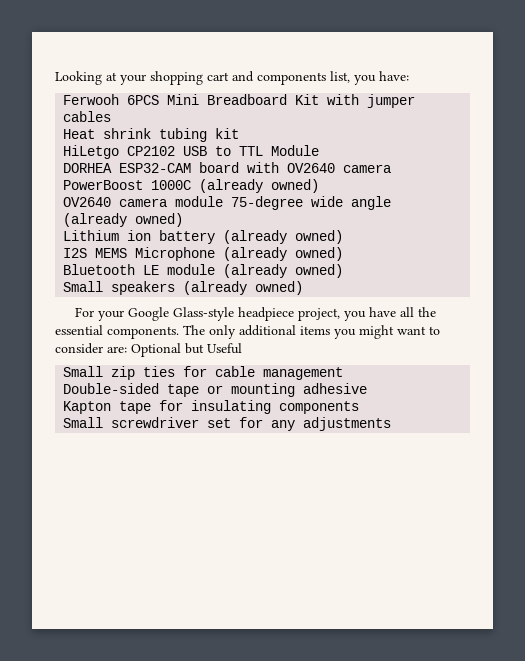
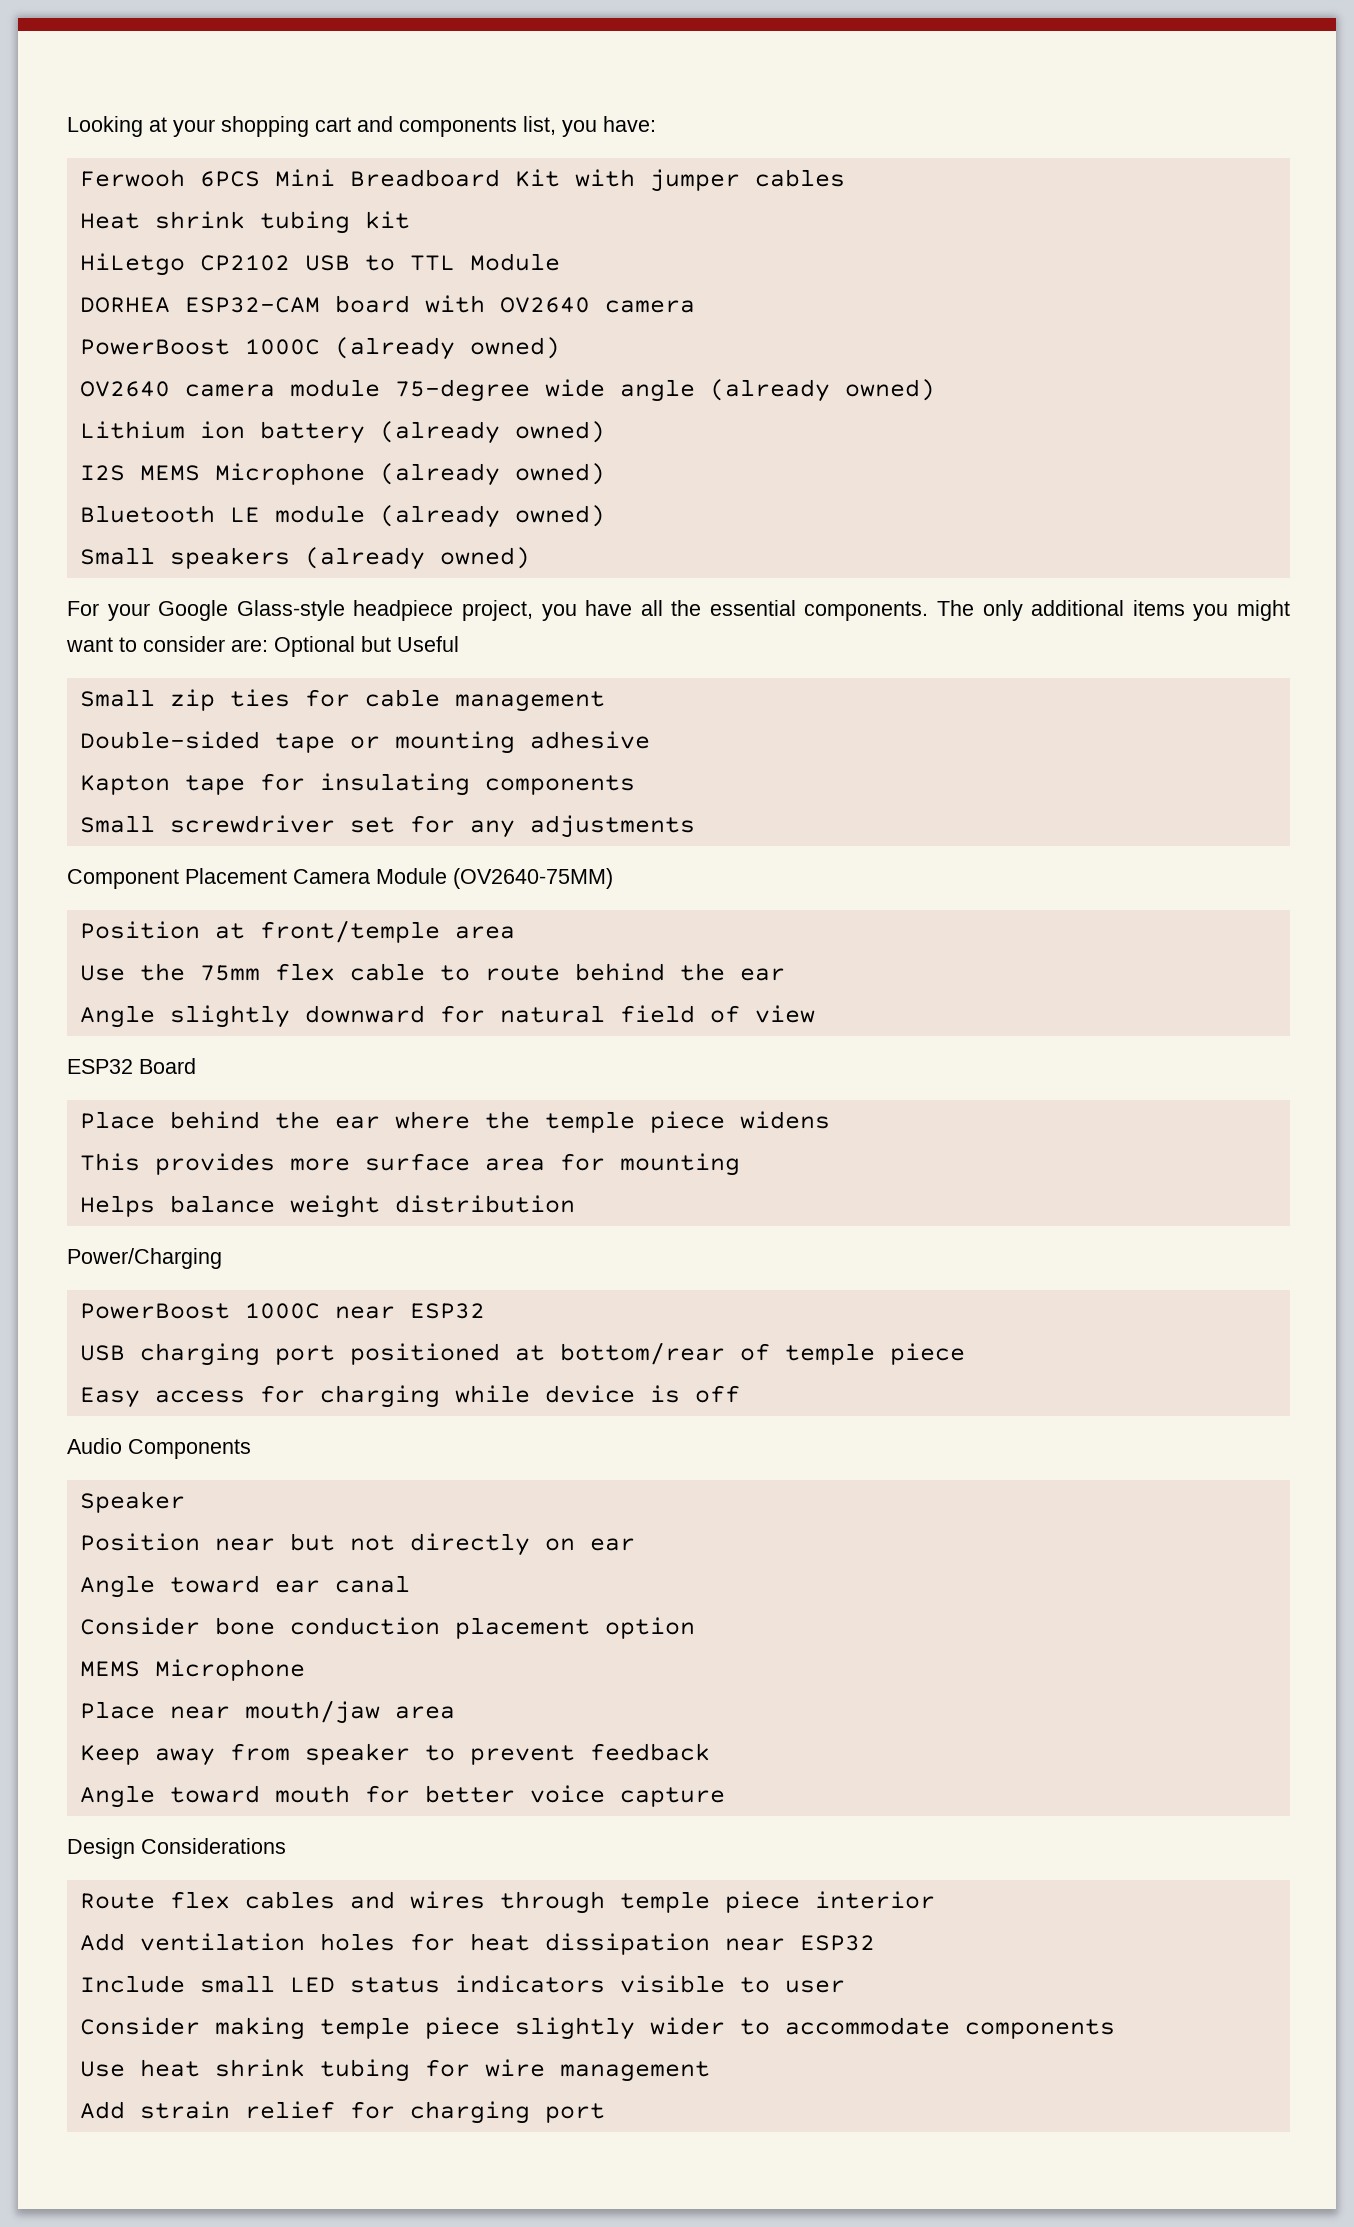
+ Component Placement Camera Module (OV2640-75MM)
+ Position at front/temple area
+ Use the 75mm flex cable to route behind the ear
+ Angle slightly downward for natural field of view
+ ESP32 Board
+ Place behind the ear where the temple piece widens
+ This provides more surface area for mounting
+ Helps balance weight distribution
+ Power/Charging
+ PowerBoost 1000C near ESP32
+ USB charging port positioned at bottom/rear of temple piece
+ Easy access for charging while device is off
+ Audio Components
+ Speaker
+ Position near but not directly on ear
+ Angle toward ear canal
+ Consider bone conduction placement option
+ MEMS Microphone
+ Place near mouth/jaw area
+ Keep away from speaker to prevent feedback
+ Angle toward mouth for better voice capture
+ Design Considerations
+ Route flex cables and wires through temple piece interior
+ Add ventilation holes for heat dissipation near ESP32
+ Include small LED status indicators visible to user
+ Consider making temple piece slightly wider to accommodate components
+ Use heat shrink tubing for wire management
+ Add strain relief for charging port

